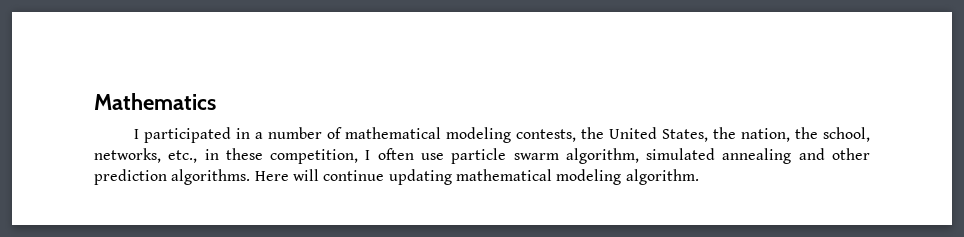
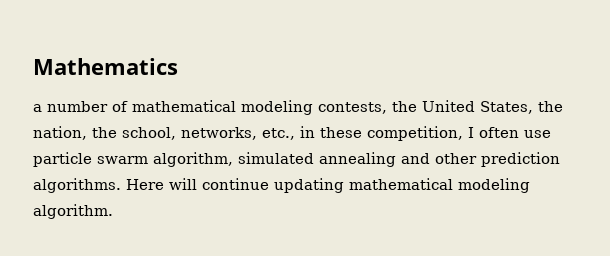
- I participated in a number of mathematical modeling contests, the United States, the nation, the school, networks, etc., in these competition, I often use particle swarm algorithm, simulated annealing and other prediction algorithms.
+ a number of mathematical modeling contests, the United States, the nation, the school, networks, etc., in these competition, I often use particle swarm algorithm, simulated annealing and other prediction algorithms.

